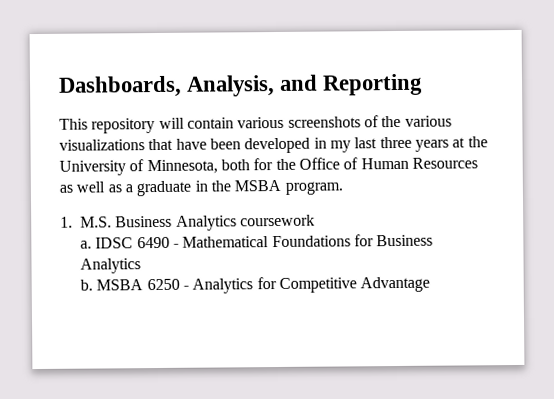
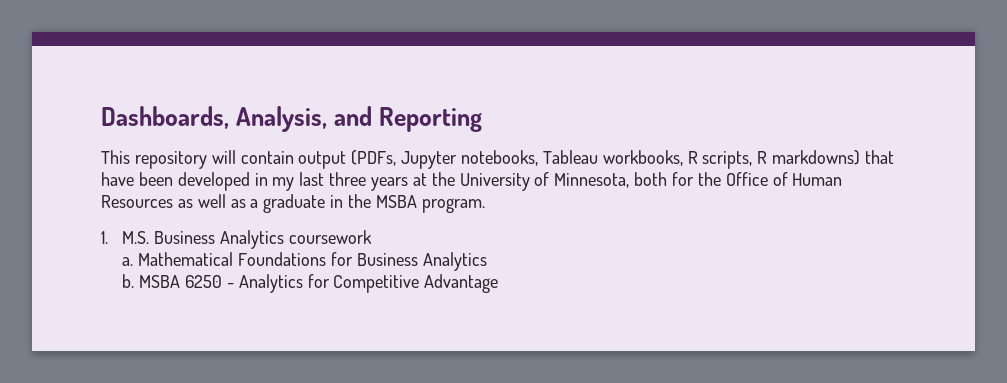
- This repository will contain various screenshots of the various visualizations that have been developed in my last three years at the University of Minnesota, both for the Office of Human Resources as well as a graduate in the MSBA program.
+ This repository will contain output (PDFs, Jupyter notebooks, Tableau workbooks, R scripts, R markdowns) that have been developed in my last three years at the University of Minnesota, both for the Office of Human Resources as well as a graduate in the MSBA program.
- IDSC 6490 - Mathematical Foundations for Business Analytics
+ Mathematical Foundations for Business Analytics

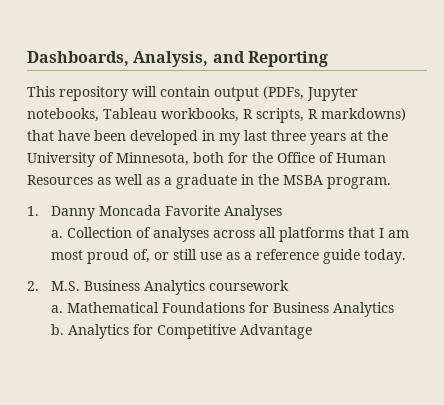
- 1. M.S. Business Analytics coursework
+ 1. Danny Moncada Favorite Analyses
+ a. Collection of analyses across all platforms that I am most proud of, or still use as a reference guide today.
+ 2. M.S. Business Analytics coursework
- MSBA 6250 - Analytics for Competitive Advantage
+ Analytics for Competitive Advantage

